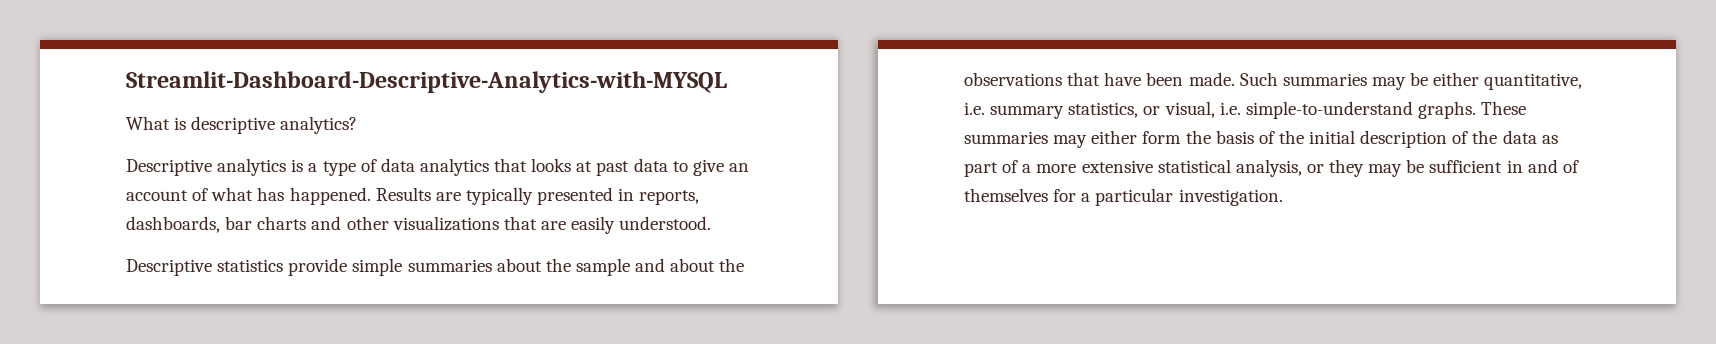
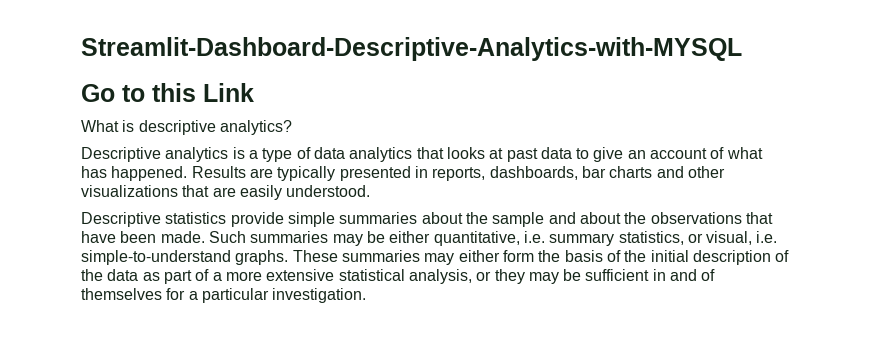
+ Go to this Link

